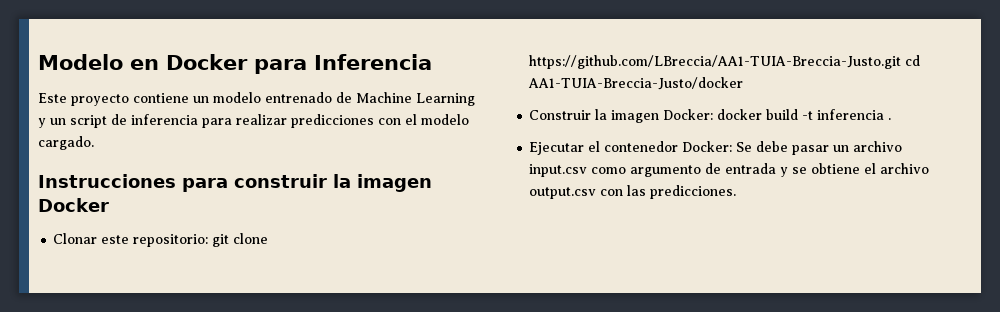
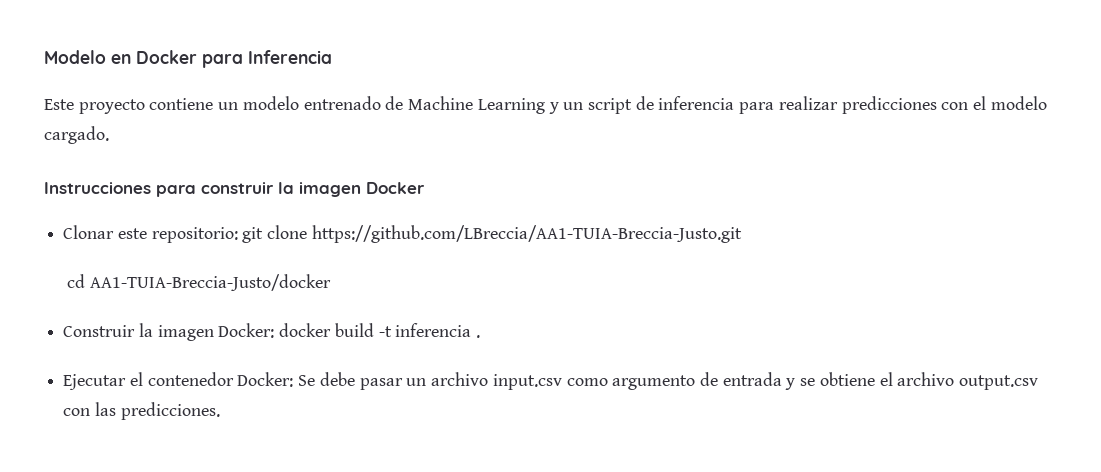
- Clonar este repositorio: git clone https://github.com/LBreccia/AA1-TUIA-Breccia-Justo.git cd AA1-TUIA-Breccia-Justo/docker
+ Clonar este repositorio: git clone https://github.com/LBreccia/AA1-TUIA-Breccia-Justo.git
+ cd AA1-TUIA-Breccia-Justo/docker

